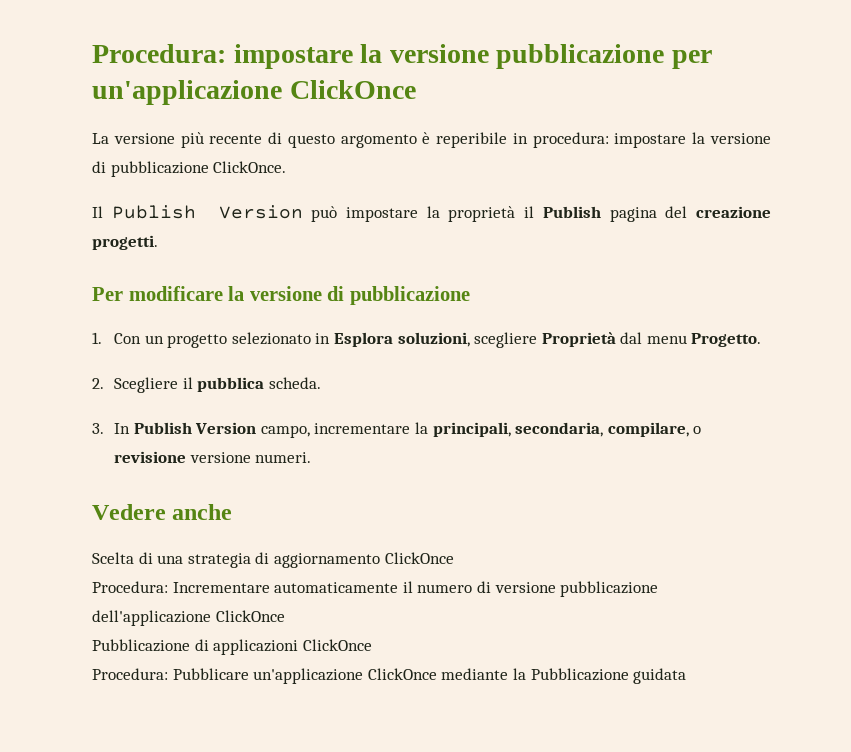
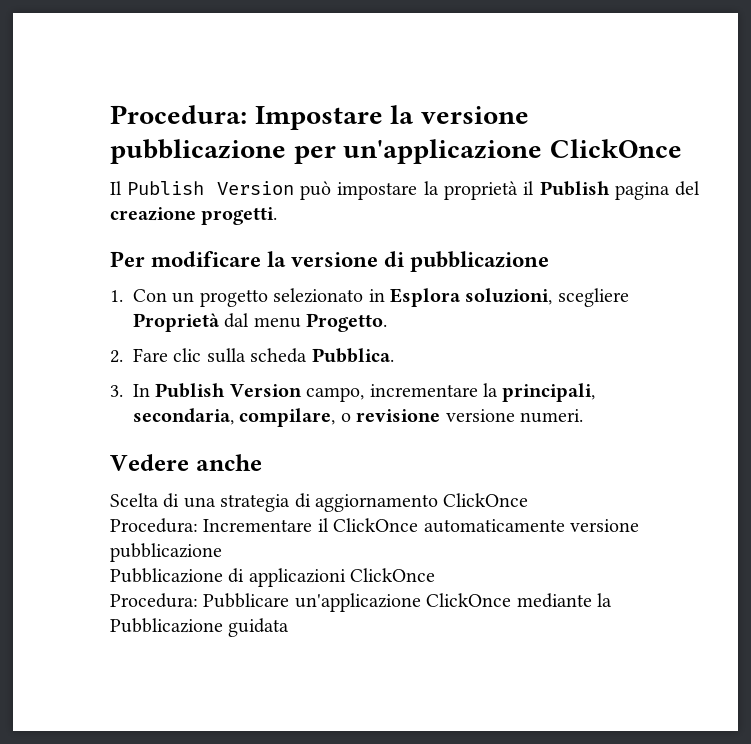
- Procedura: impostare la versione pubblicazione per un'applicazione ClickOnce
+ Procedura: Impostare la versione pubblicazione per un'applicazione ClickOnce
- La versione più recente di questo argomento è reperibile in procedura: impostare la versione di pubblicazione ClickOnce.
- 2. Scegliere il pubblica scheda.
+ 2. Fare clic sulla scheda Pubblica.
- Procedura: Incrementare automaticamente il numero di versione pubblicazione dell'applicazione ClickOnce
+ Procedura: Incrementare il ClickOnce automaticamente versione pubblicazione

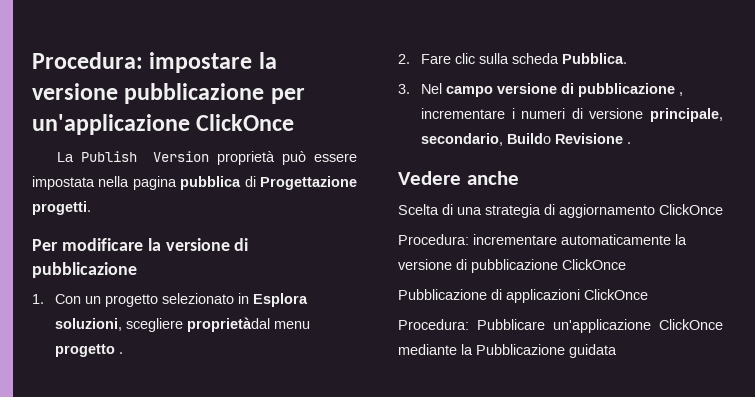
- Procedura: Impostare la versione pubblicazione per un'applicazione ClickOnce
+ Procedura: impostare la versione pubblicazione per un'applicazione ClickOnce
- Il Publish Version può impostare la proprietà il Publish pagina del creazione progetti.
+ La Publish Version proprietà può essere impostata nella pagina pubblica di Progettazione progetti.
- 1. Con un progetto selezionato in Esplora soluzioni, scegliere Proprietà dal menu Progetto.
+ 1. Con un progetto selezionato in Esplora soluzioni, scegliere proprietàdal menu progetto .
- 3. In Publish Version campo, incrementare la principali, secondaria, compilare, o revisione versione numeri.
+ 3. Nel campo versione di pubblicazione , incrementare i numeri di versione principale, secondario, Buildo Revisione .
- Procedura: Incrementare il ClickOnce automaticamente versione pubblicazione
+ Procedura: incrementare automaticamente la versione di pubblicazione ClickOnce

